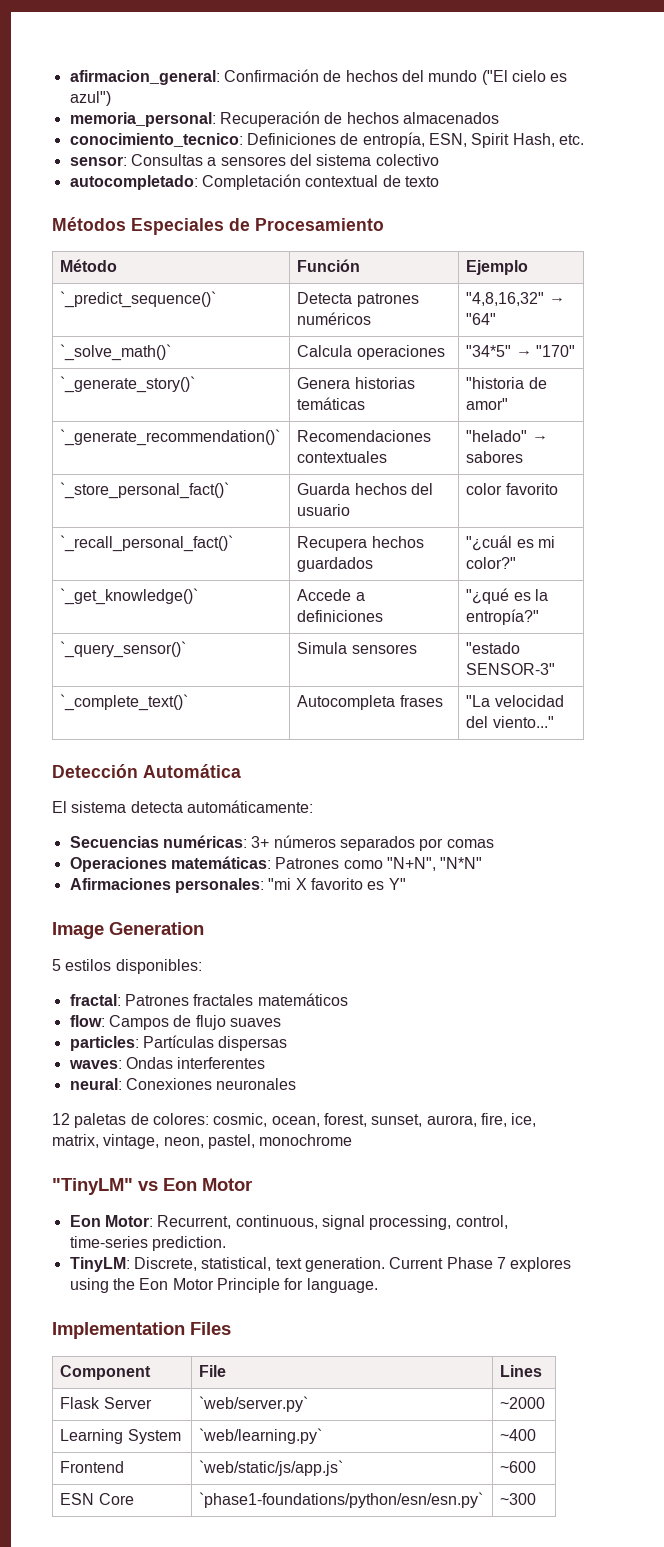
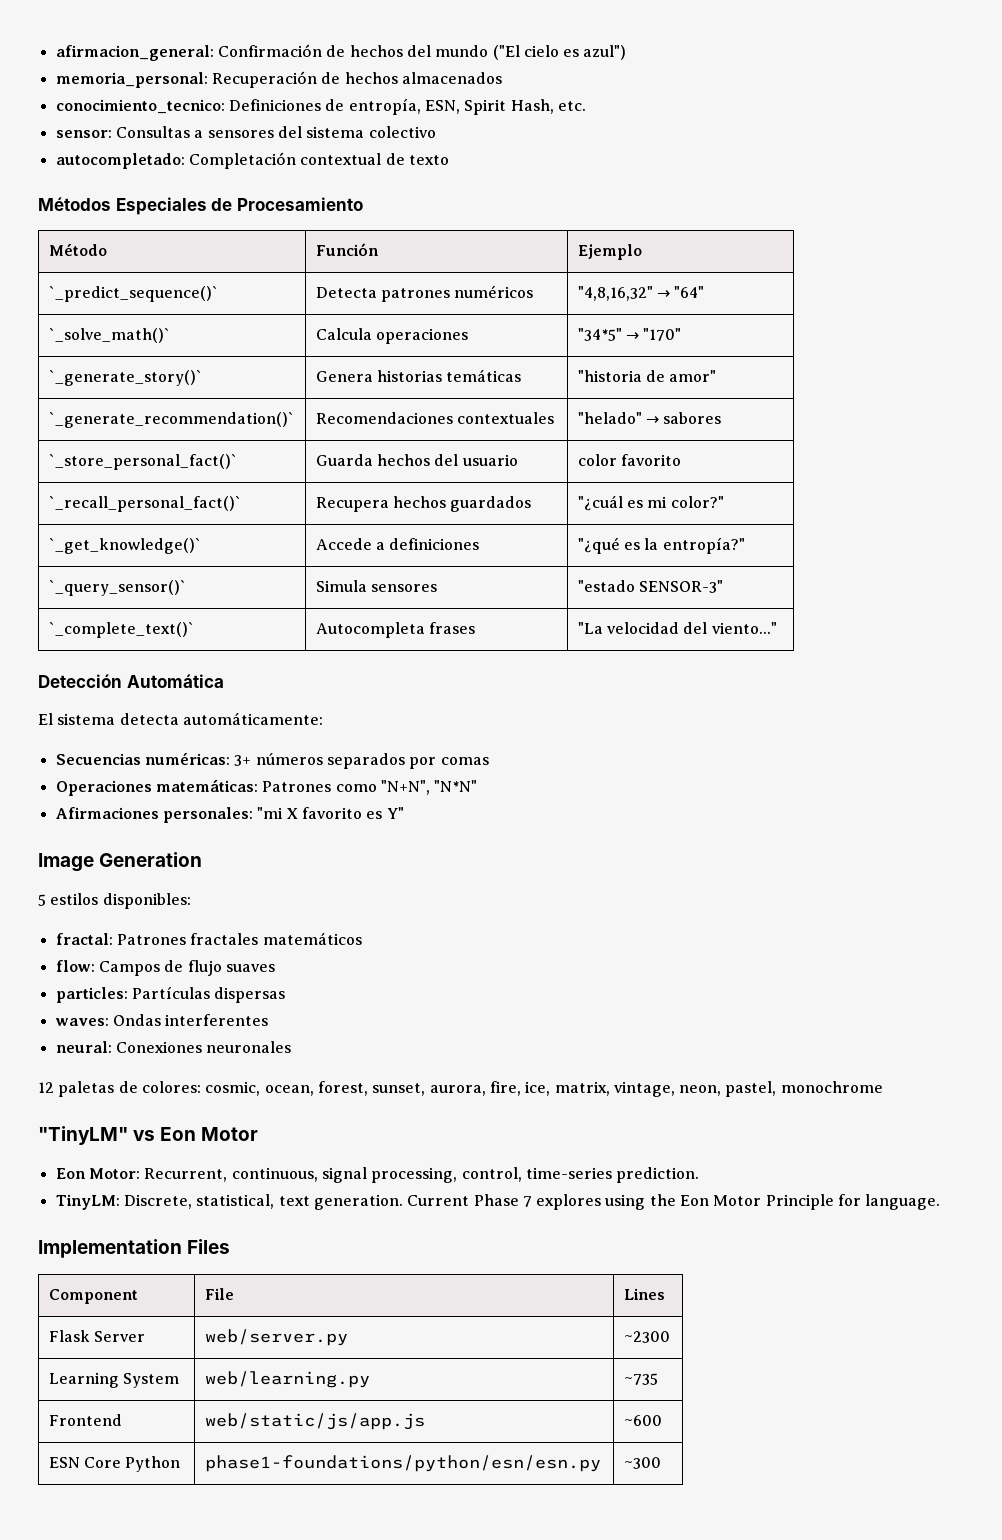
- Flask Server | `web/server.py` | ~2000
+ Flask Server | web/server.py | ~2300
- Learning System | `web/learning.py` | ~400
+ Learning System | web/learning.py | ~735
- Frontend | `web/static/js/app.js` | ~600
+ Frontend | web/static/js/app.js | ~600
- ESN Core | `phase1-foundations/python/esn/esn.py` | ~300
+ ESN Core Python | phase1-foundations/python/esn/esn.py | ~300

